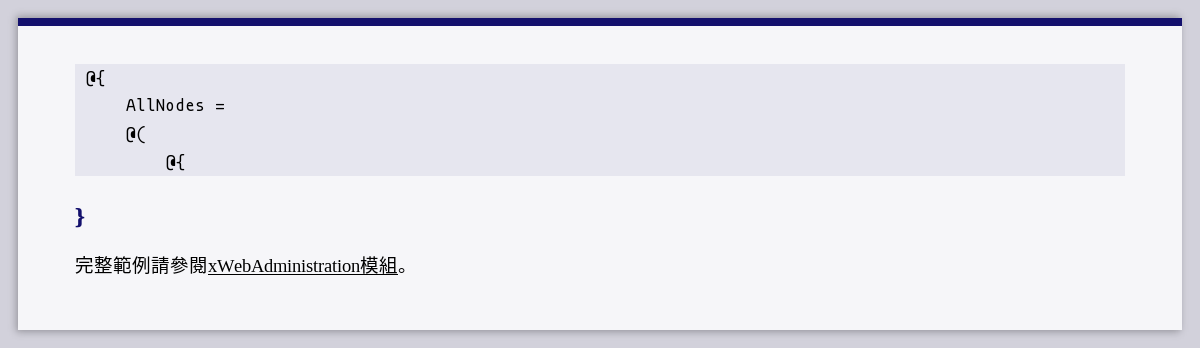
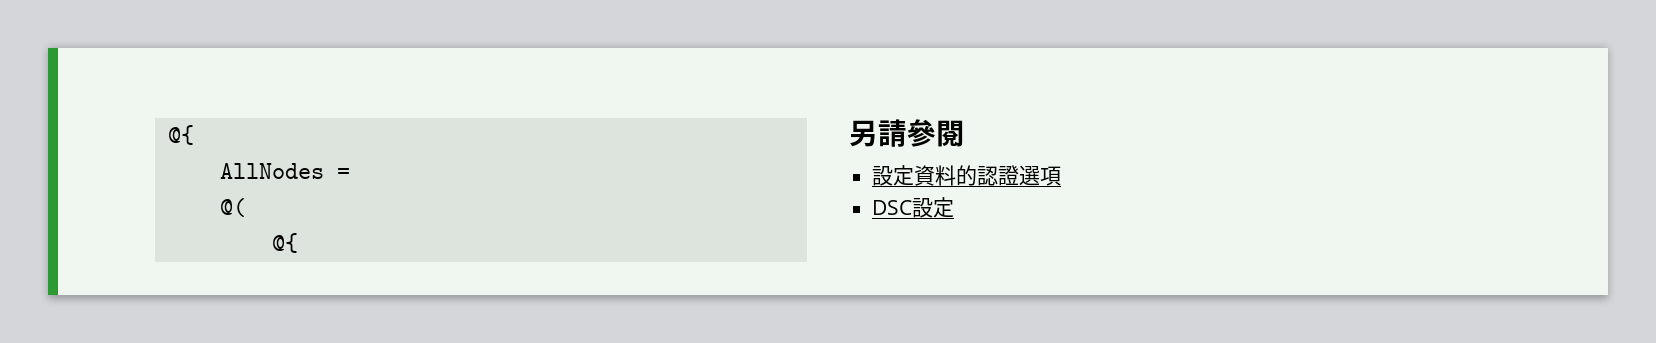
- }
- 完整範例請參閱xWebAdministration模組。
+ 另請參閱
+ 設定資料的認證選項
+ DSC設定

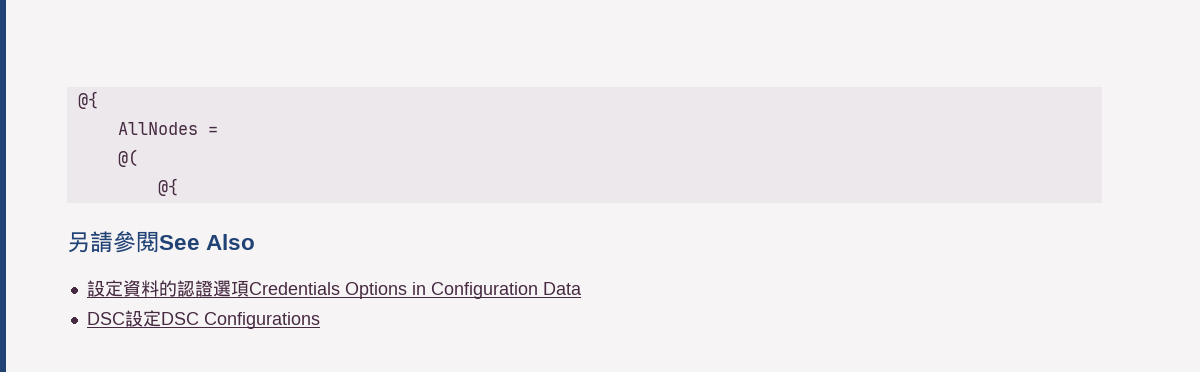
- 另請參閱
+ 另請參閱See Also
- 設定資料的認證選項
+ 設定資料的認證選項Credentials Options in Configuration Data
- DSC設定
+ DSC設定DSC Configurations

